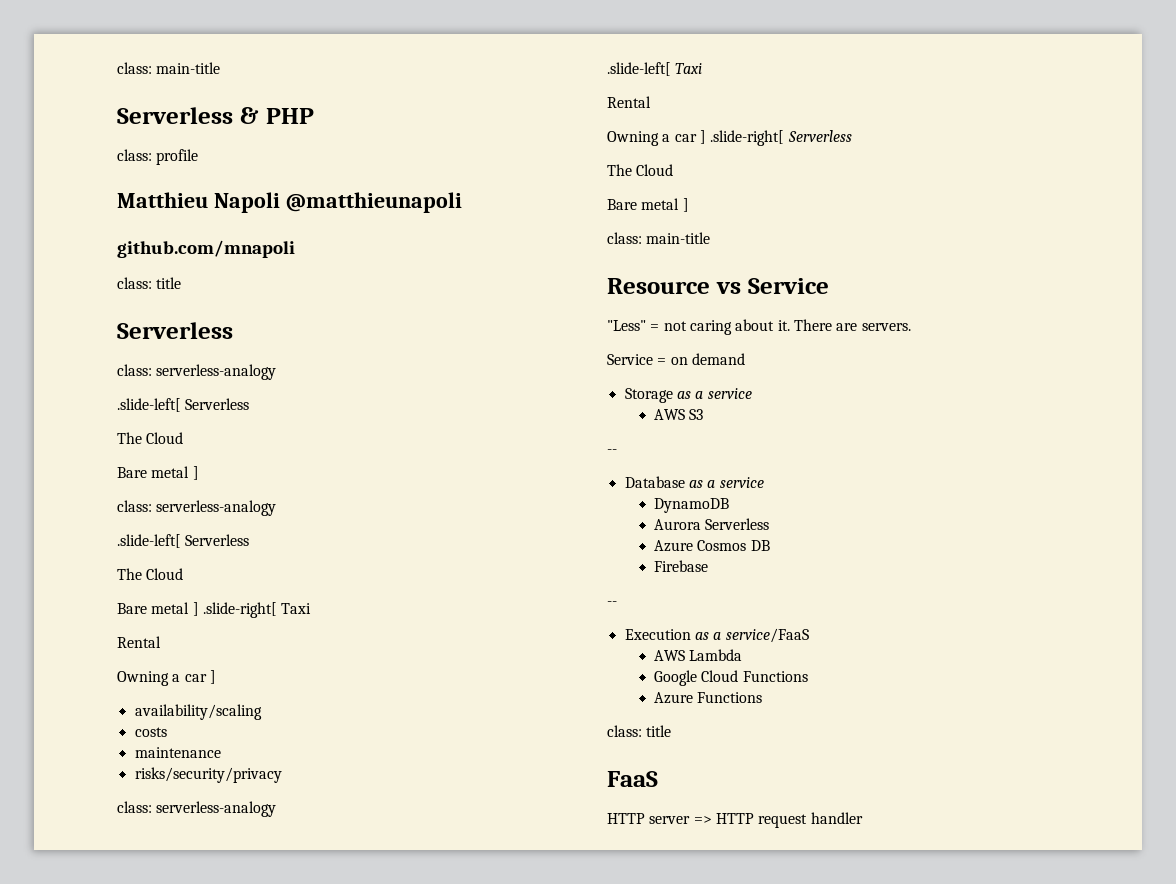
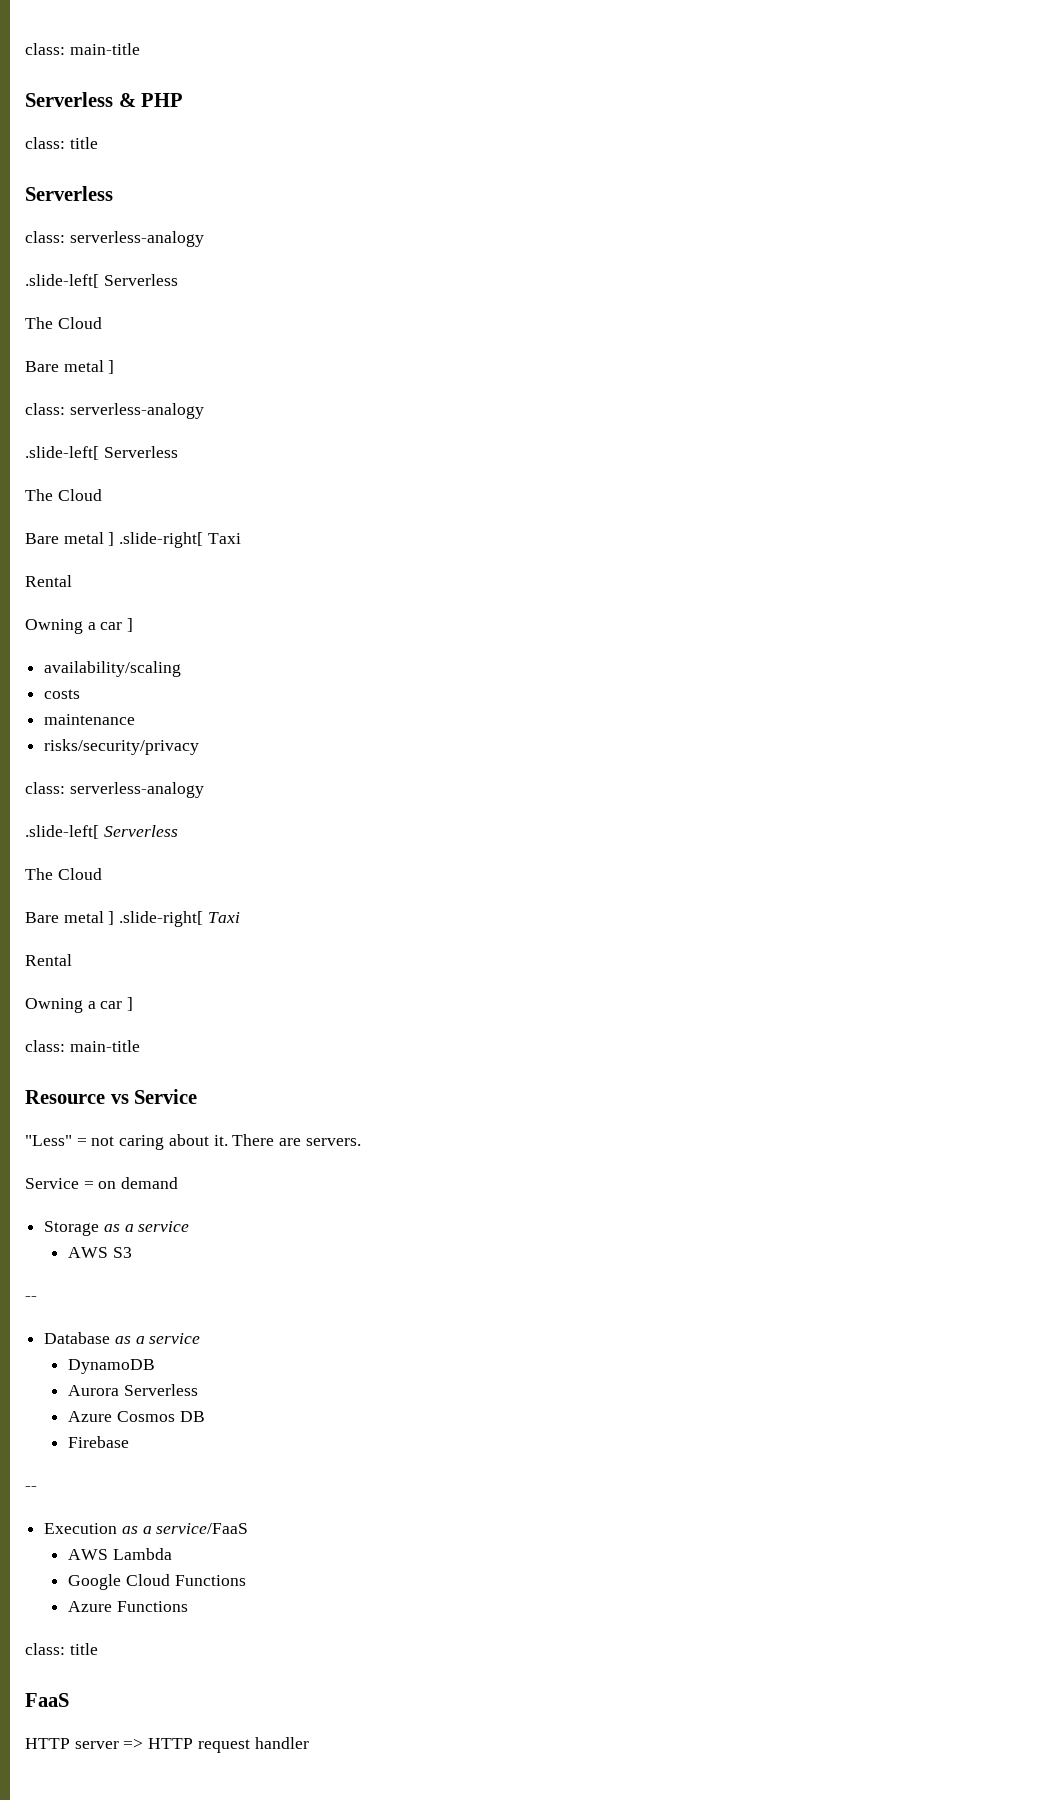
- class: profile
- Matthieu Napoli @matthieunapoli
- github.com/mnapoli
  risks/security/privacy
  class: serverless-analogy
- .slide-left[ Taxi
+ .slide-left[ Serverless
+ The Cloud
+ Bare metal ] .slide-right[ Taxi
  Rental
- Owning a car ] .slide-right[ Serverless
- The Cloud
- Bare metal ]
+ Owning a car ]

